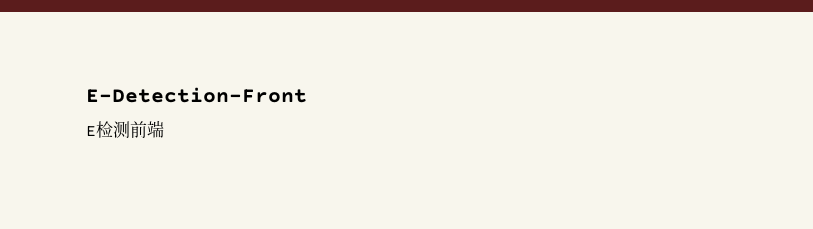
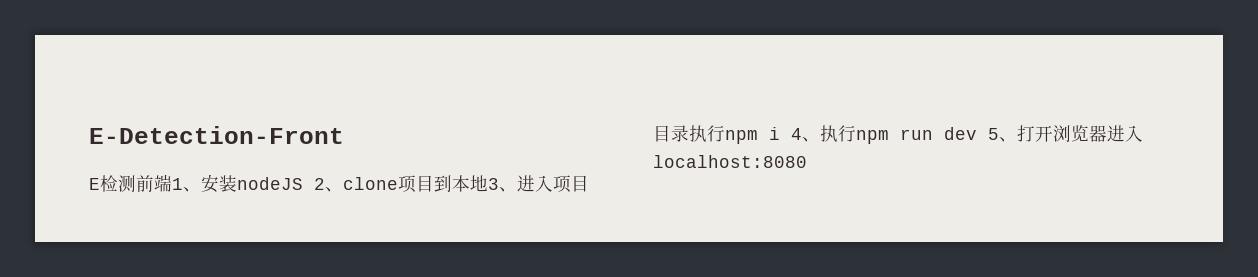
- E检测前端
+ E检测前端1、安装nodeJS 2、clone项目到本地3、进入项目目录执行npm i 4、执行npm run dev 5、打开浏览器进入localhost:8080

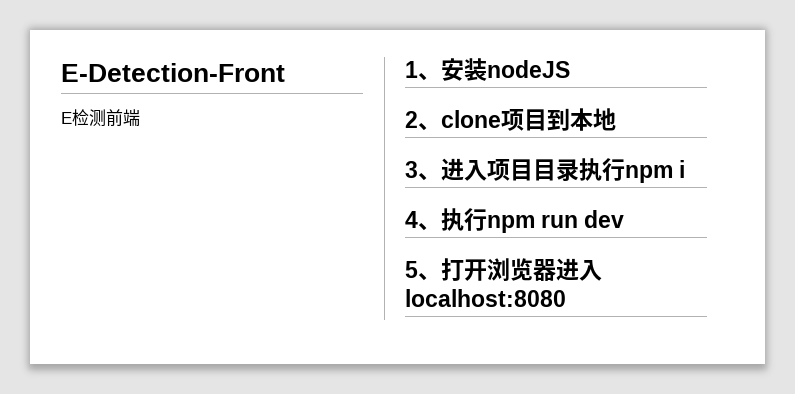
- E检测前端1、安装nodeJS 2、clone项目到本地3、进入项目目录执行npm i 4、执行npm run dev 5、打开浏览器进入localhost:8080
+ E检测前端
+ 1、安装nodeJS
+ 2、clone项目到本地
+ 3、进入项目目录执行npm i
+ 4、执行npm run dev
+ 5、打开浏览器进入localhost:8080

